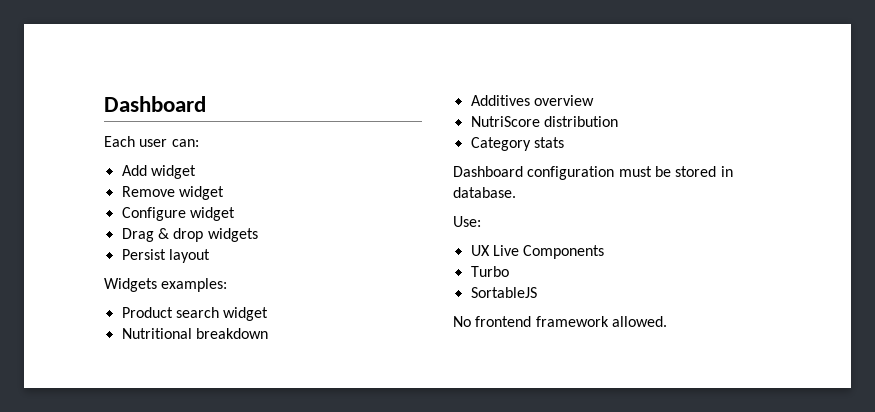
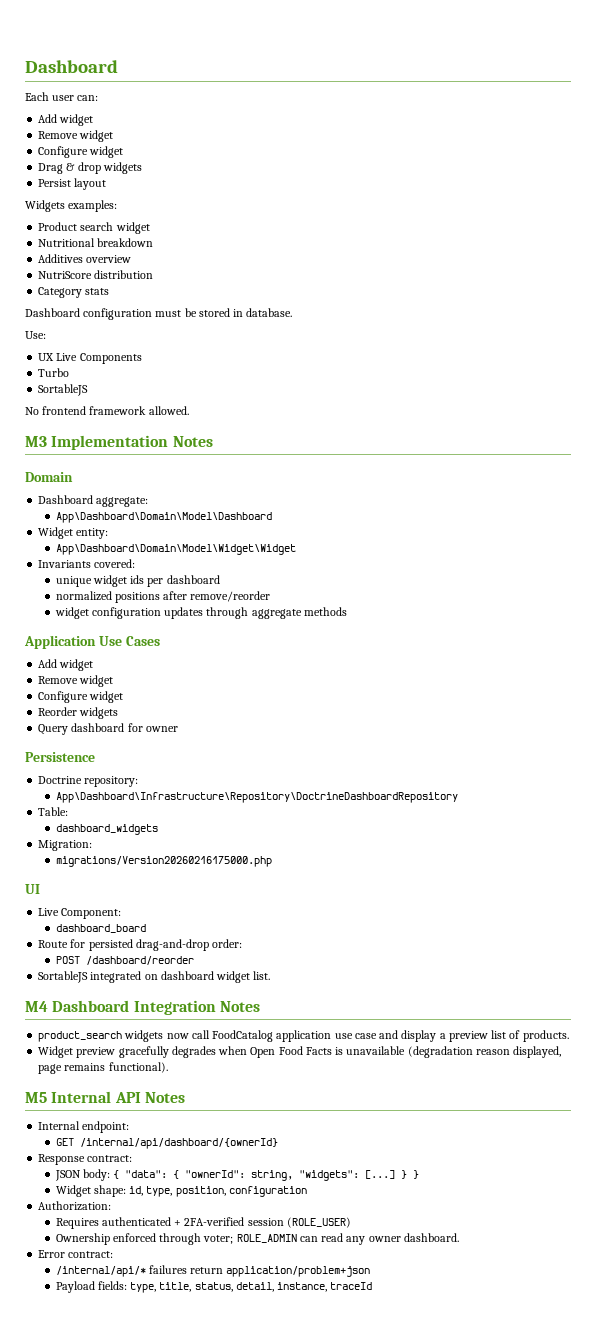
+ M3 Implementation Notes
+ Domain
+ Dashboard aggregate:
+ App\Dashboard\Domain\Model\Dashboard
+ Widget entity:
+ App\Dashboard\Domain\Model\Widget\Widget
+ Invariants covered:
+ unique widget ids per dashboard
+ normalized positions after remove/reorder
+ widget configuration updates through aggregate methods
+ Application Use Cases
+ Add widget
+ Remove widget
+ Configure widget
+ Reorder widgets
+ Query dashboard for owner
+ Persistence
+ Doctrine repository:
+ App\Dashboard\Infrastructure\Repository\DoctrineDashboardRepository
+ Table:
+ dashboard_widgets
+ Migration:
+ migrations/Version20260216175000.php
+ UI
+ Live Component:
+ dashboard_board
+ Route for persisted drag-and-drop order:
+ POST /dashboard/reorder
+ SortableJS integrated on dashboard widget list.
+ M4 Dashboard Integration Notes
+ product_search widgets now call FoodCatalog application use case and display a preview list of products.
+ Widget preview gracefully degrades when Open Food Facts is unavailable (degradation reason displayed, page remains functional).
+ M5 Internal API Notes
+ Internal endpoint:
+ GET /internal/api/dashboard/{ownerId}
+ Response contract:
+ JSON body: { "data": { "ownerId": string, "widgets": [...] } }
+ Widget shape: id, type, position, configuration
+ Authorization:
+ Requires authenticated + 2FA-verified session (ROLE_USER)
+ Ownership enforced through voter; ROLE_ADMIN can read any owner dashboard.
+ Error contract:
+ /internal/api/* failures return application/problem+json
+ Payload fields: type, title, status, detail, instance, traceId

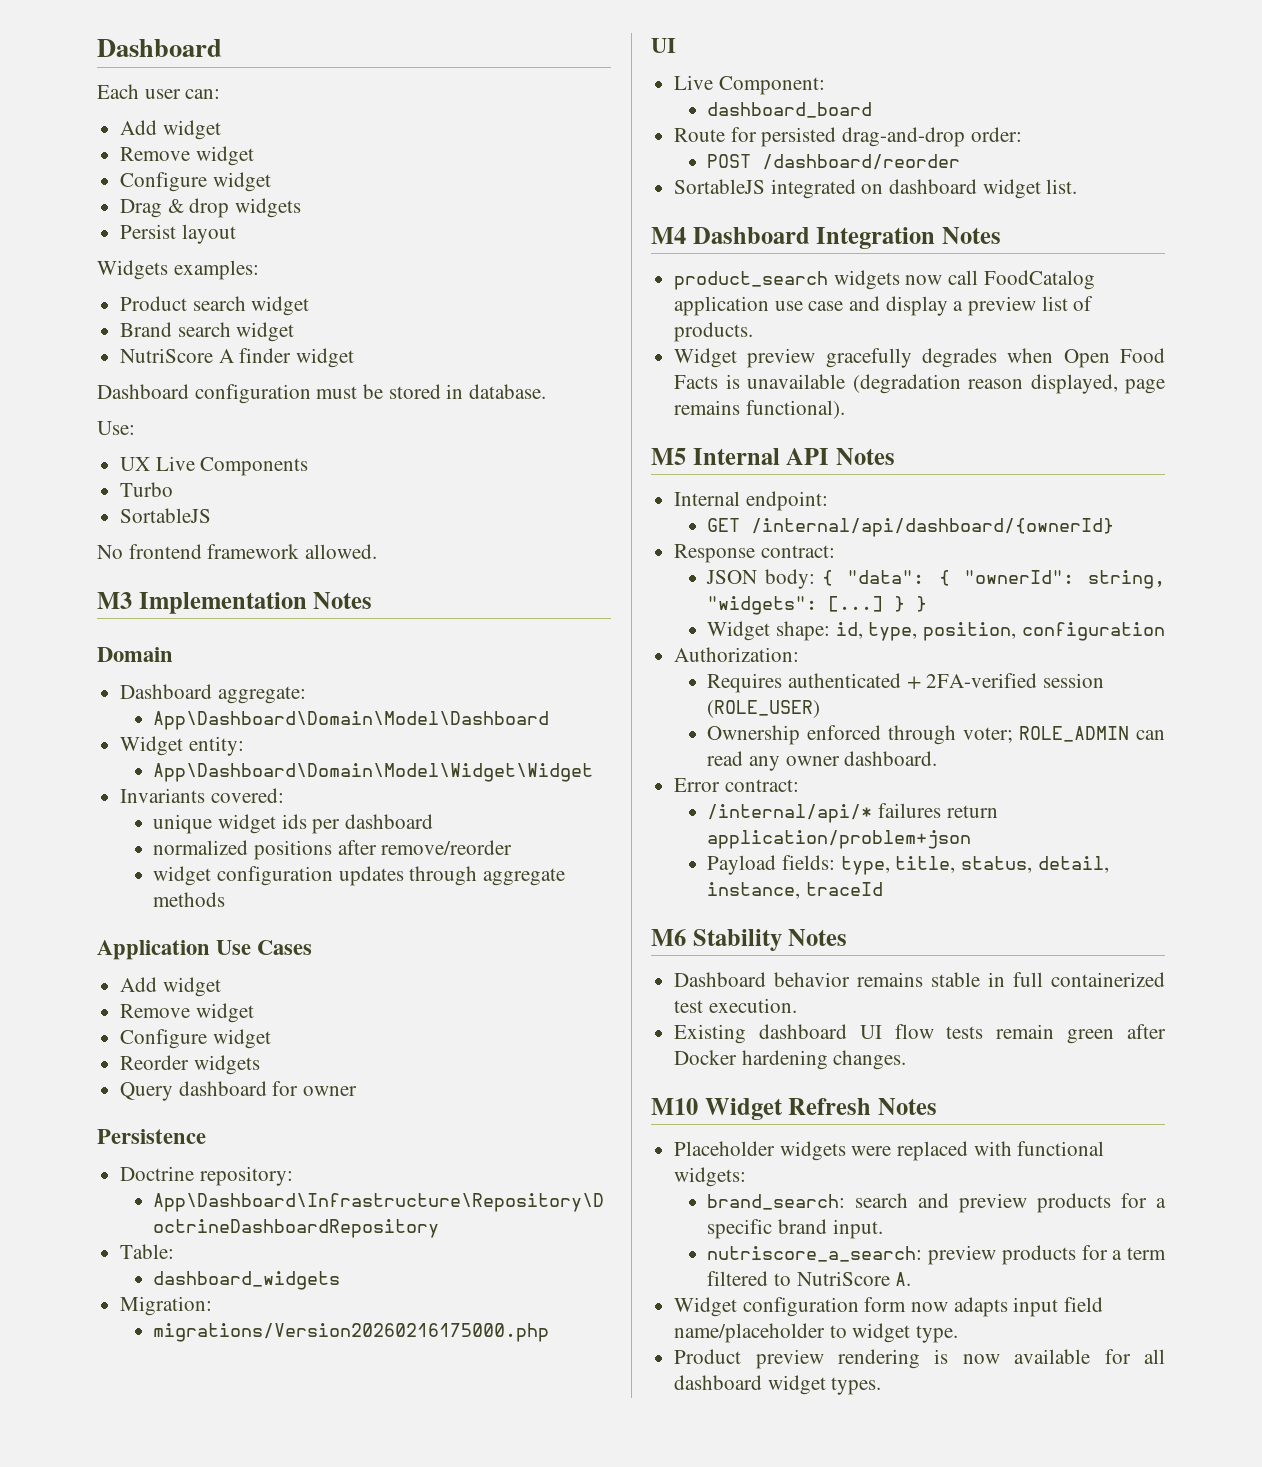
- Nutritional breakdown
- Additives overview
- NutriScore distribution
- Category stats
+ Brand search widget
+ NutriScore A finder widget
+ M6 Stability Notes
+ Dashboard behavior remains stable in full containerized test execution.
+ Existing dashboard UI flow tests remain green after Docker hardening changes.
+ M10 Widget Refresh Notes
+ Placeholder widgets were replaced with functional widgets:
+ brand_search: search and preview products for a specific brand input.
+ nutriscore_a_search: preview products for a term filtered to NutriScore A.
+ Widget configuration form now adapts input field name/placeholder to widget type.
+ Product preview rendering is now available for all dashboard widget types.

